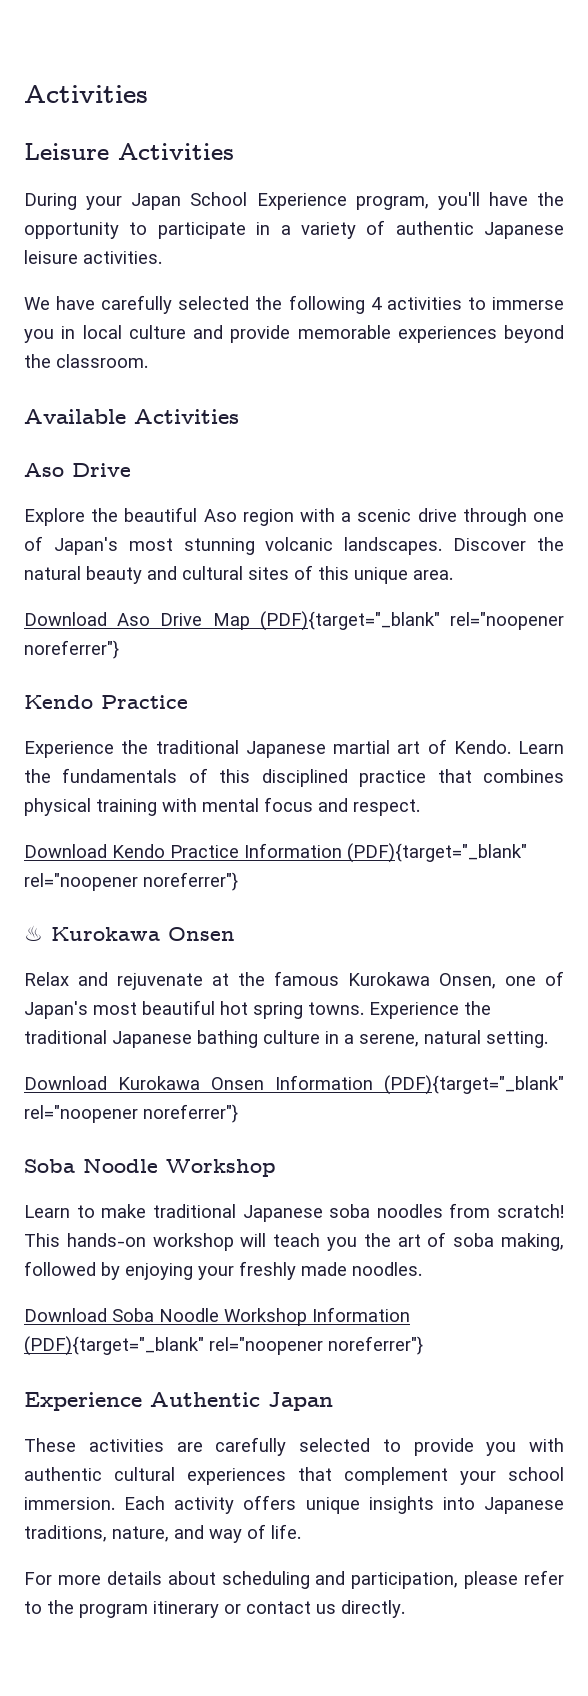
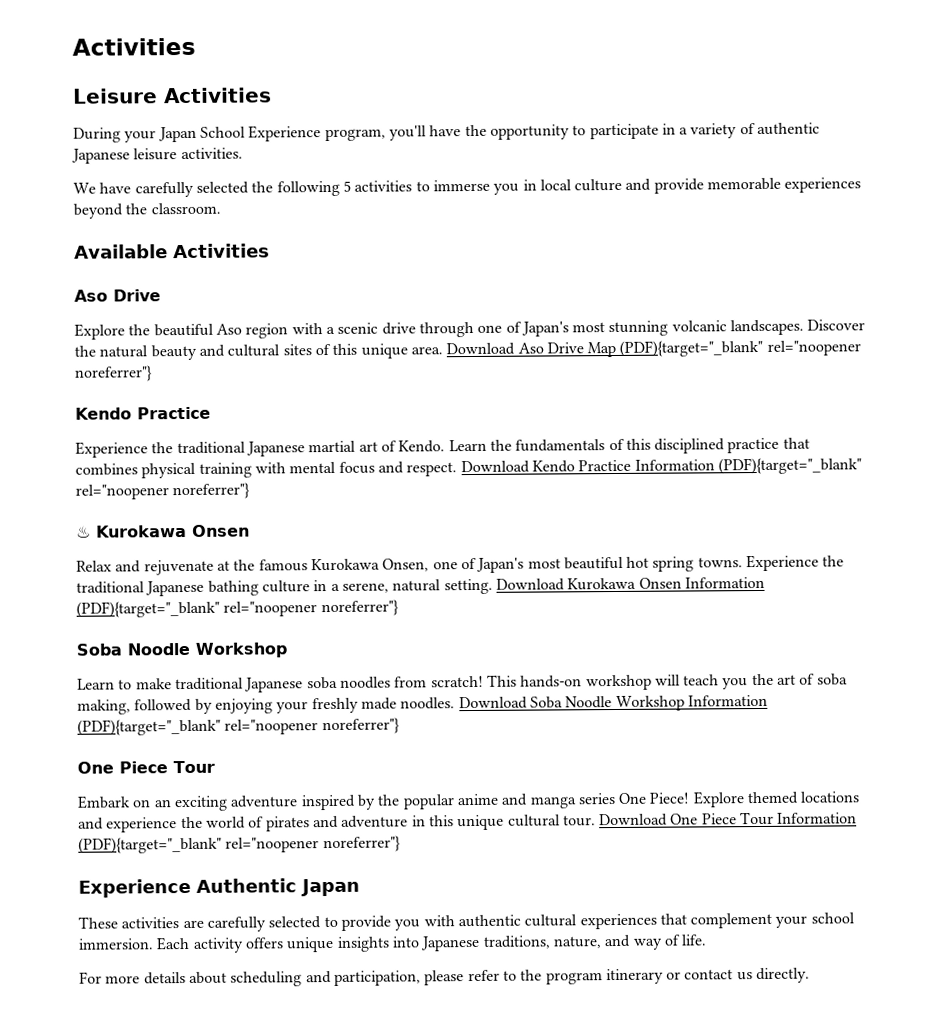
- We have carefully selected the following 4 activities to immerse you in local culture and provide memorable experiences beyond the classroom.
+ We have carefully selected the following 5 activities to immerse you in local culture and provide memorable experiences beyond the classroom.
- Discover the natural beauty and cultural sites of this unique area.
- Download Aso Drive Map (PDF){target="_blank" rel="noopener noreferrer"}
+ Discover the natural beauty and cultural sites of this unique area. Download Aso Drive Map (PDF){target="_blank" rel="noopener noreferrer"}
- Learn the fundamentals of this disciplined practice that combines physical training with mental focus and respect.
- Download Kendo Practice Information (PDF){target="_blank" rel="noopener noreferrer"}
+ Learn the fundamentals of this disciplined practice that combines physical training with mental focus and respect. Download Kendo Practice Information (PDF){target="_blank" rel="noopener noreferrer"}
- Experience the traditional Japanese bathing culture in a serene, natural setting.
- Download Kurokawa Onsen Information (PDF){target="_blank" rel="noopener noreferrer"}
+ Experience the traditional Japanese bathing culture in a serene, natural setting. Download Kurokawa Onsen Information (PDF){target="_blank" rel="noopener noreferrer"}
- This hands-on workshop will teach you the art of soba making, followed by enjoying your freshly made noodles.
- Download Soba Noodle Workshop Information (PDF){target="_blank" rel="noopener noreferrer"}
+ This hands-on workshop will teach you the art of soba making, followed by enjoying your freshly made noodles. Download Soba Noodle Workshop Information (PDF){target="_blank" rel="noopener noreferrer"}
+ One Piece Tour
+ Embark on an exciting adventure inspired by the popular anime and manga series One Piece! Explore themed locations and experience the world of pirates and adventure in this unique cultural tour. Download One Piece Tour Information (PDF){target="_blank" rel="noopener noreferrer"}

